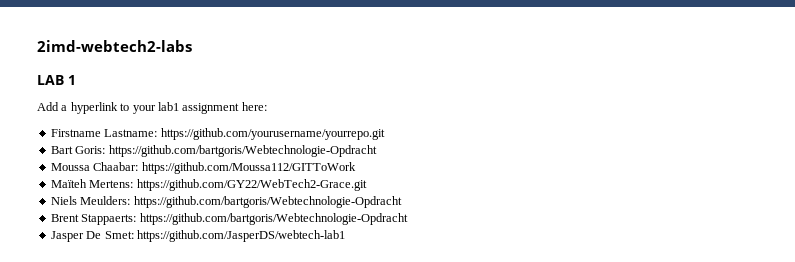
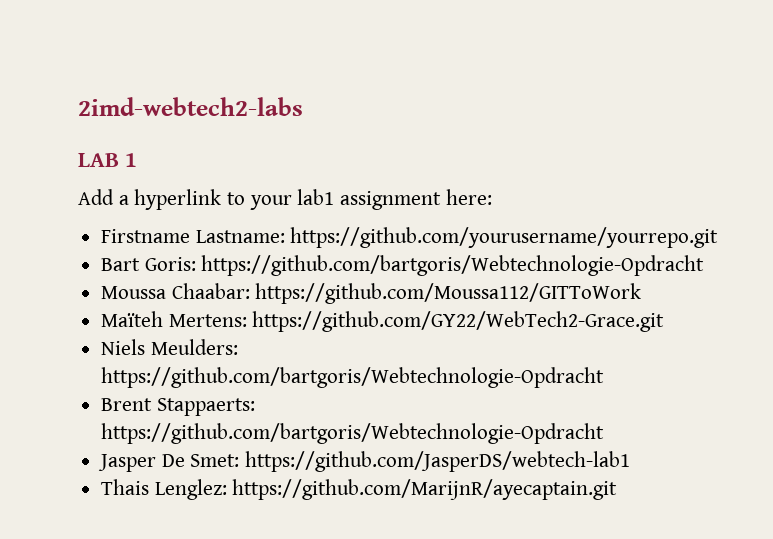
+ Thais Lenglez: https://github.com/MarijnR/ayecaptain.git

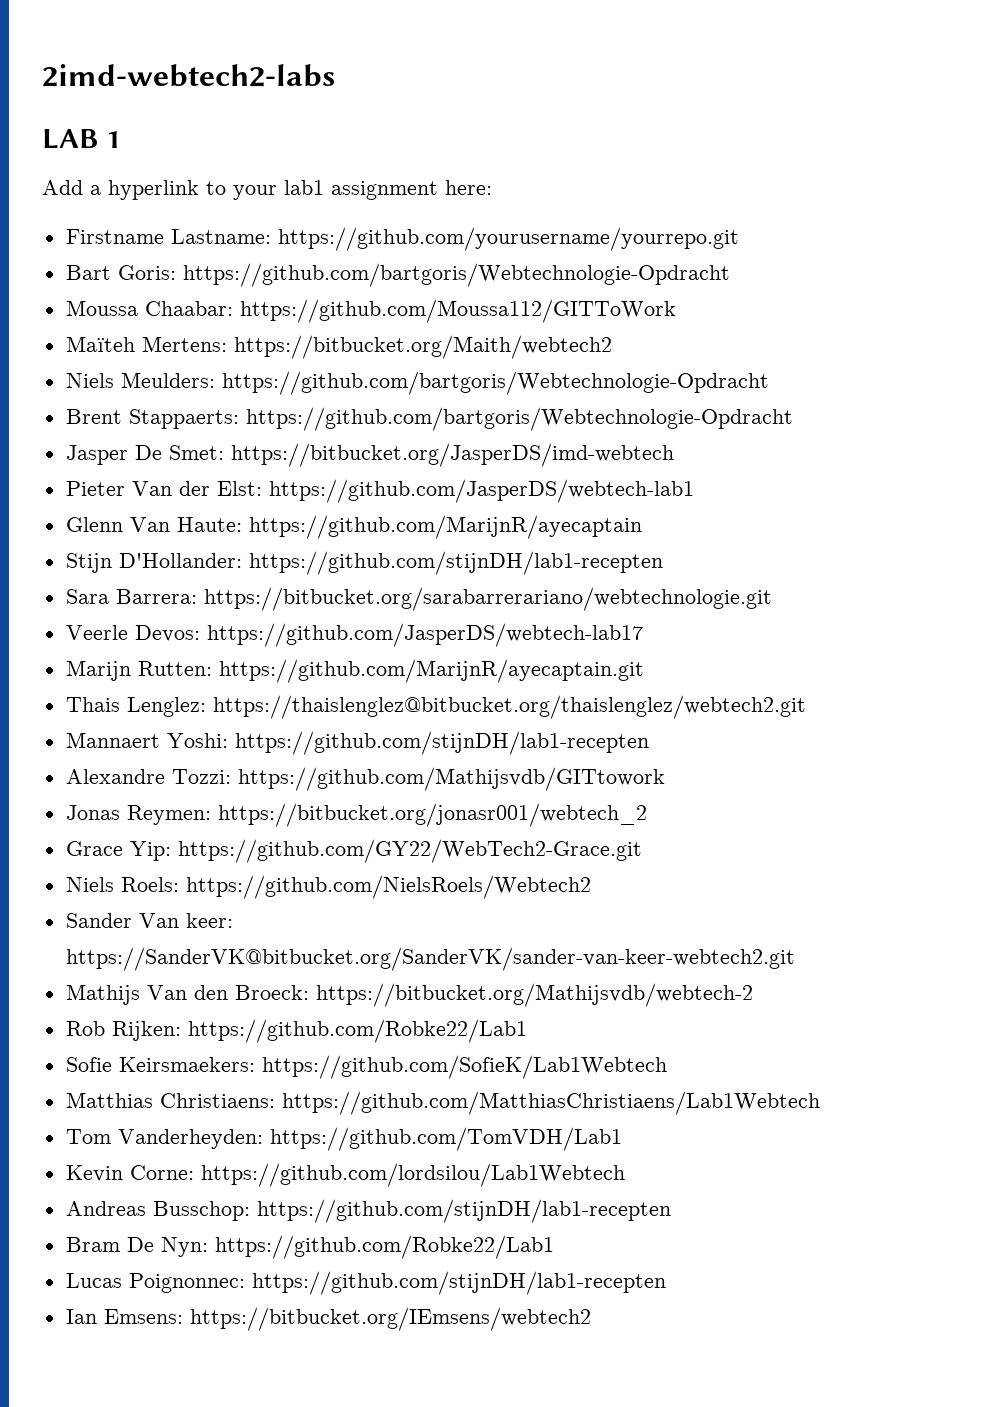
- Maïteh Mertens: https://github.com/GY22/WebTech2-Grace.git
+ Maïteh Mertens: https://bitbucket.org/Maith/webtech2
- Jasper De Smet: https://github.com/JasperDS/webtech-lab1
- Thais Lenglez: https://github.com/MarijnR/ayecaptain.git
+ Jasper De Smet: https://bitbucket.org/JasperDS/imd-webtech
+ Pieter Van der Elst: https://github.com/JasperDS/webtech-lab1
+ Glenn Van Haute: https://github.com/MarijnR/ayecaptain
+ Stijn D'Hollander: https://github.com/stijnDH/lab1-recepten
+ Sara Barrera: https://bitbucket.org/sarabarrerariano/webtechnologie.git
+ Veerle Devos: https://github.com/JasperDS/webtech-lab17
+ Marijn Rutten: https://github.com/MarijnR/ayecaptain.git
+ Thais Lenglez: https://thaislenglez@bitbucket.org/thaislenglez/webtech2.git
+ Mannaert Yoshi: https://github.com/stijnDH/lab1-recepten
+ Alexandre Tozzi: https://github.com/Mathijsvdb/GITtowork
+ Jonas Reymen: https://bitbucket.org/jonasr001/webtech_2
+ Grace Yip: https://github.com/GY22/WebTech2-Grace.git
+ Niels Roels: https://github.com/NielsRoels/Webtech2
+ Sander Van keer: https://SanderVK@bitbucket.org/SanderVK/sander-van-keer-webtech2.git
+ Mathijs Van den Broeck: https://bitbucket.org/Mathijsvdb/webtech-2
+ Rob Rijken: https://github.com/Robke22/Lab1
+ Sofie Keirsmaekers: https://github.com/SofieK/Lab1Webtech
+ Matthias Christiaens: https://github.com/MatthiasChristiaens/Lab1Webtech
+ Tom Vanderheyden: https://github.com/TomVDH/Lab1
+ Kevin Corne: https://github.com/lordsilou/Lab1Webtech
+ Andreas Busschop: https://github.com/stijnDH/lab1-recepten
+ Bram De Nyn: https://github.com/Robke22/Lab1
+ Lucas Poignonnec: https://github.com/stijnDH/lab1-recepten
+ Ian Emsens: https://bitbucket.org/IEmsens/webtech2

